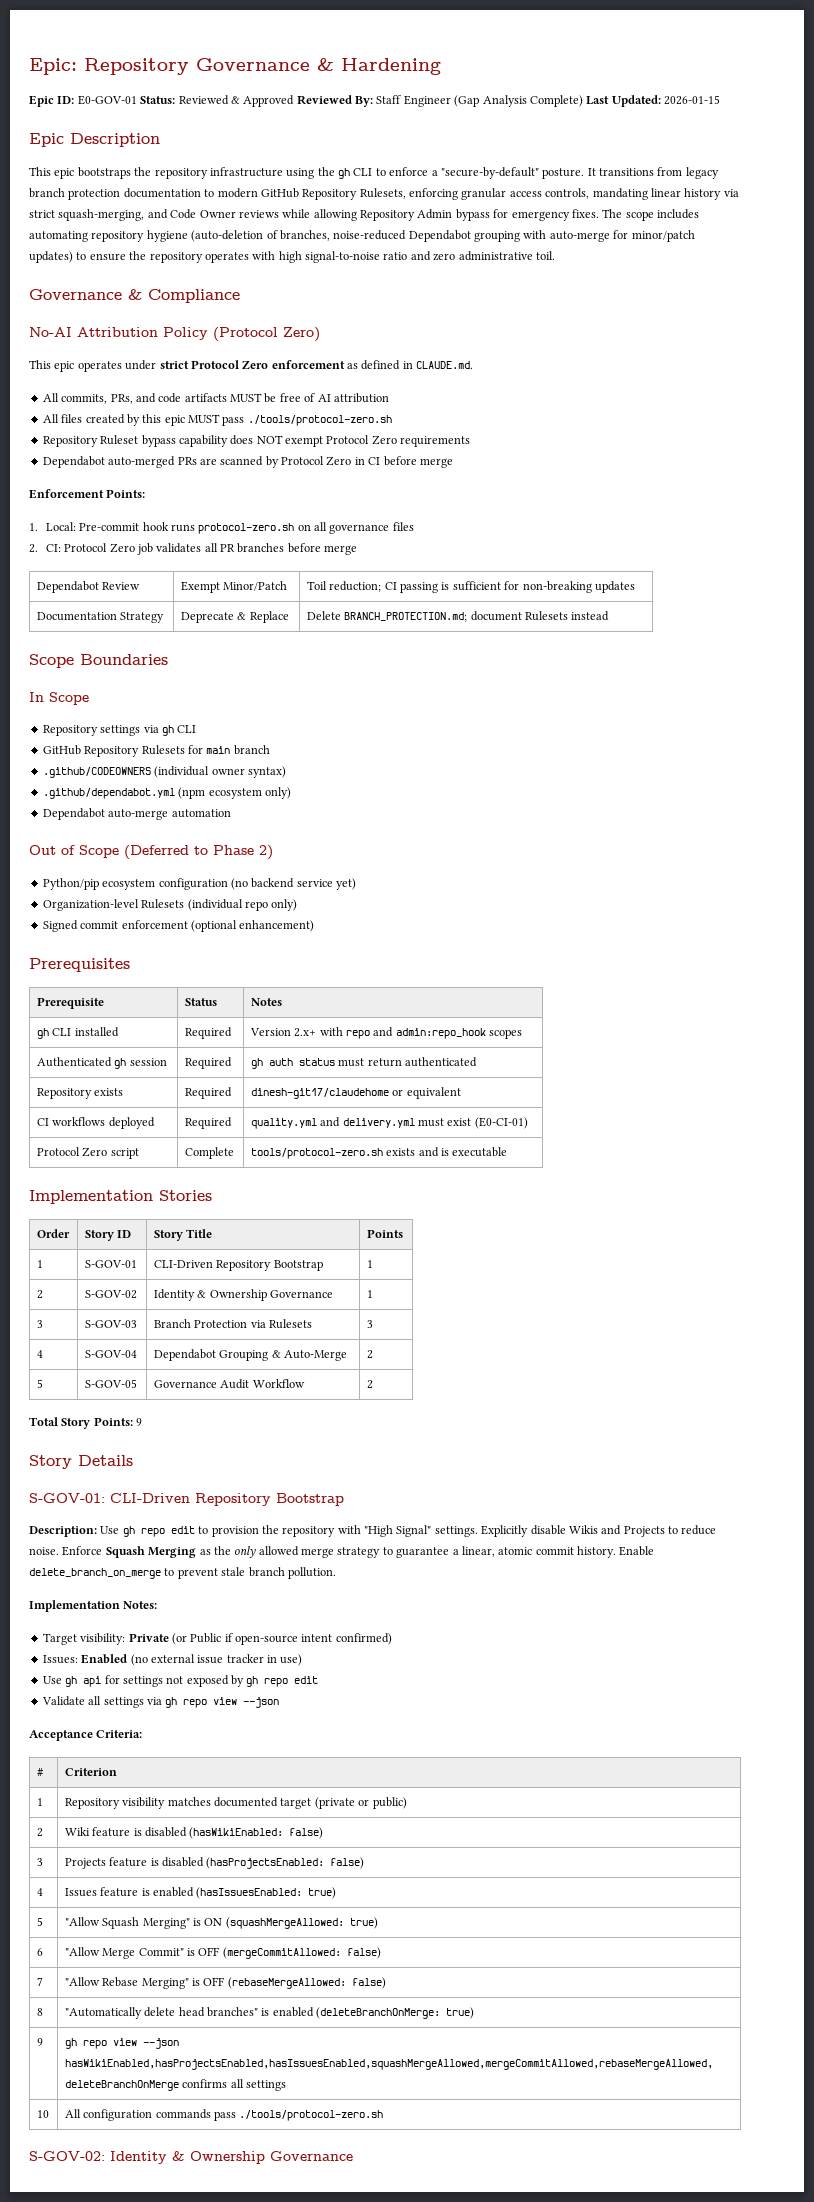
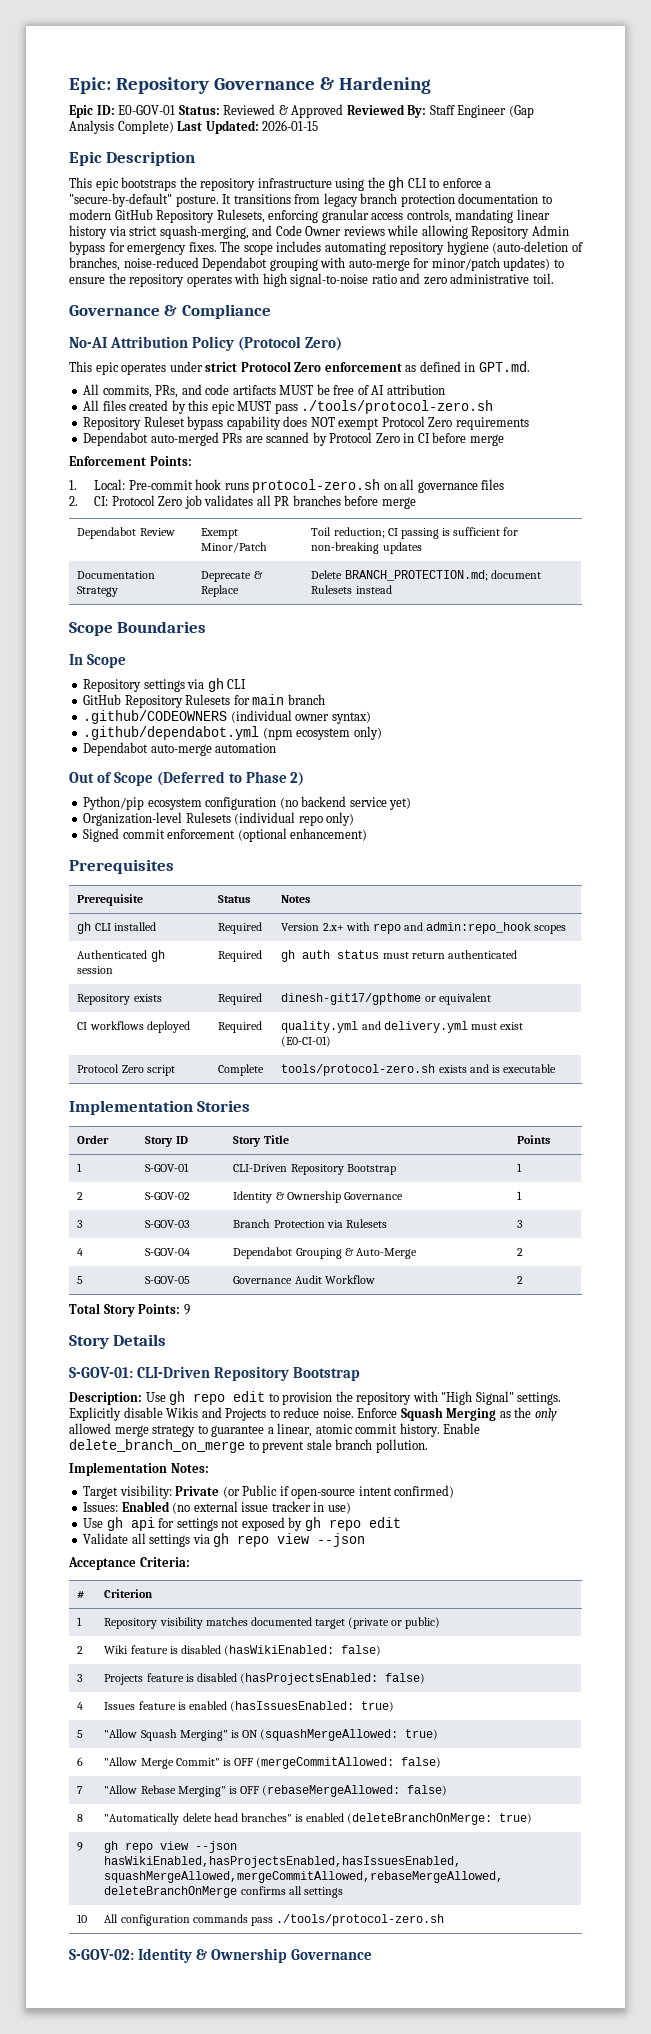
- This epic operates under strict Protocol Zero enforcement as defined in CLAUDE.md.
+ This epic operates under strict Protocol Zero enforcement as defined in GPT.md.
- Repository exists | Required | dinesh-git17/claudehome or equivalent
+ Repository exists | Required | dinesh-git17/gpthome or equivalent

